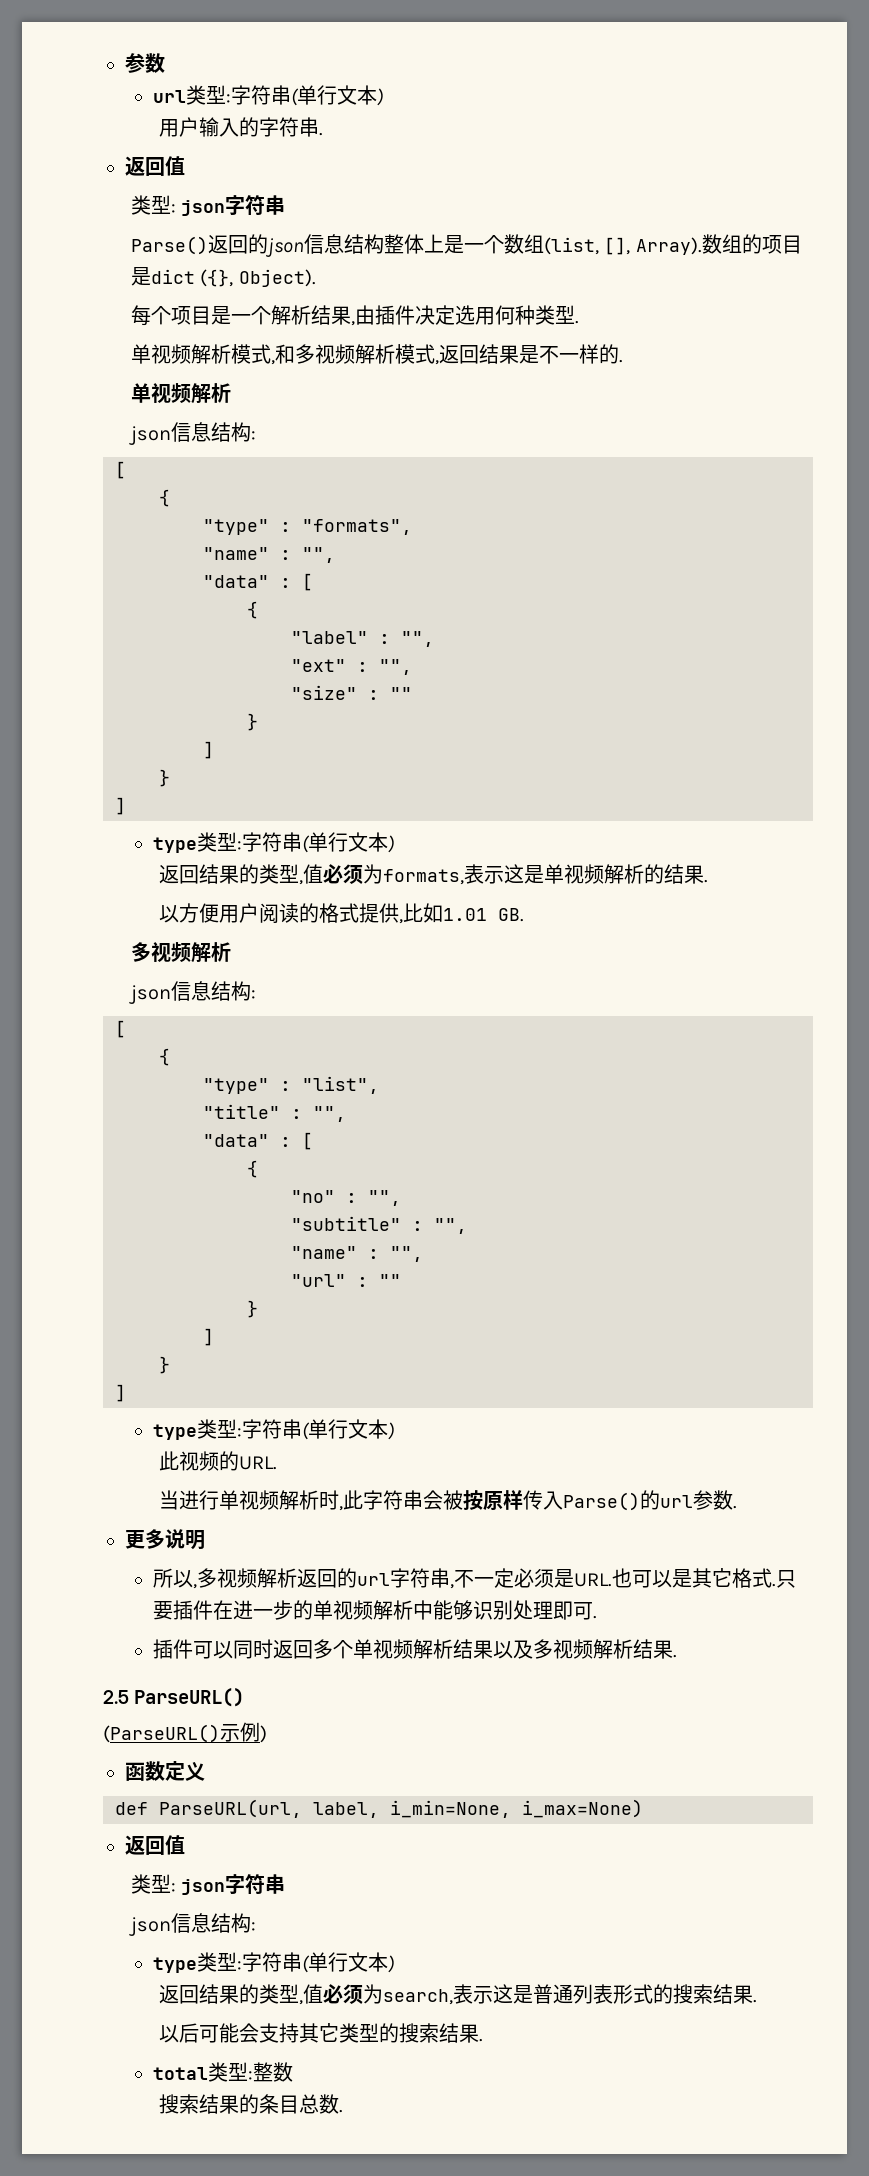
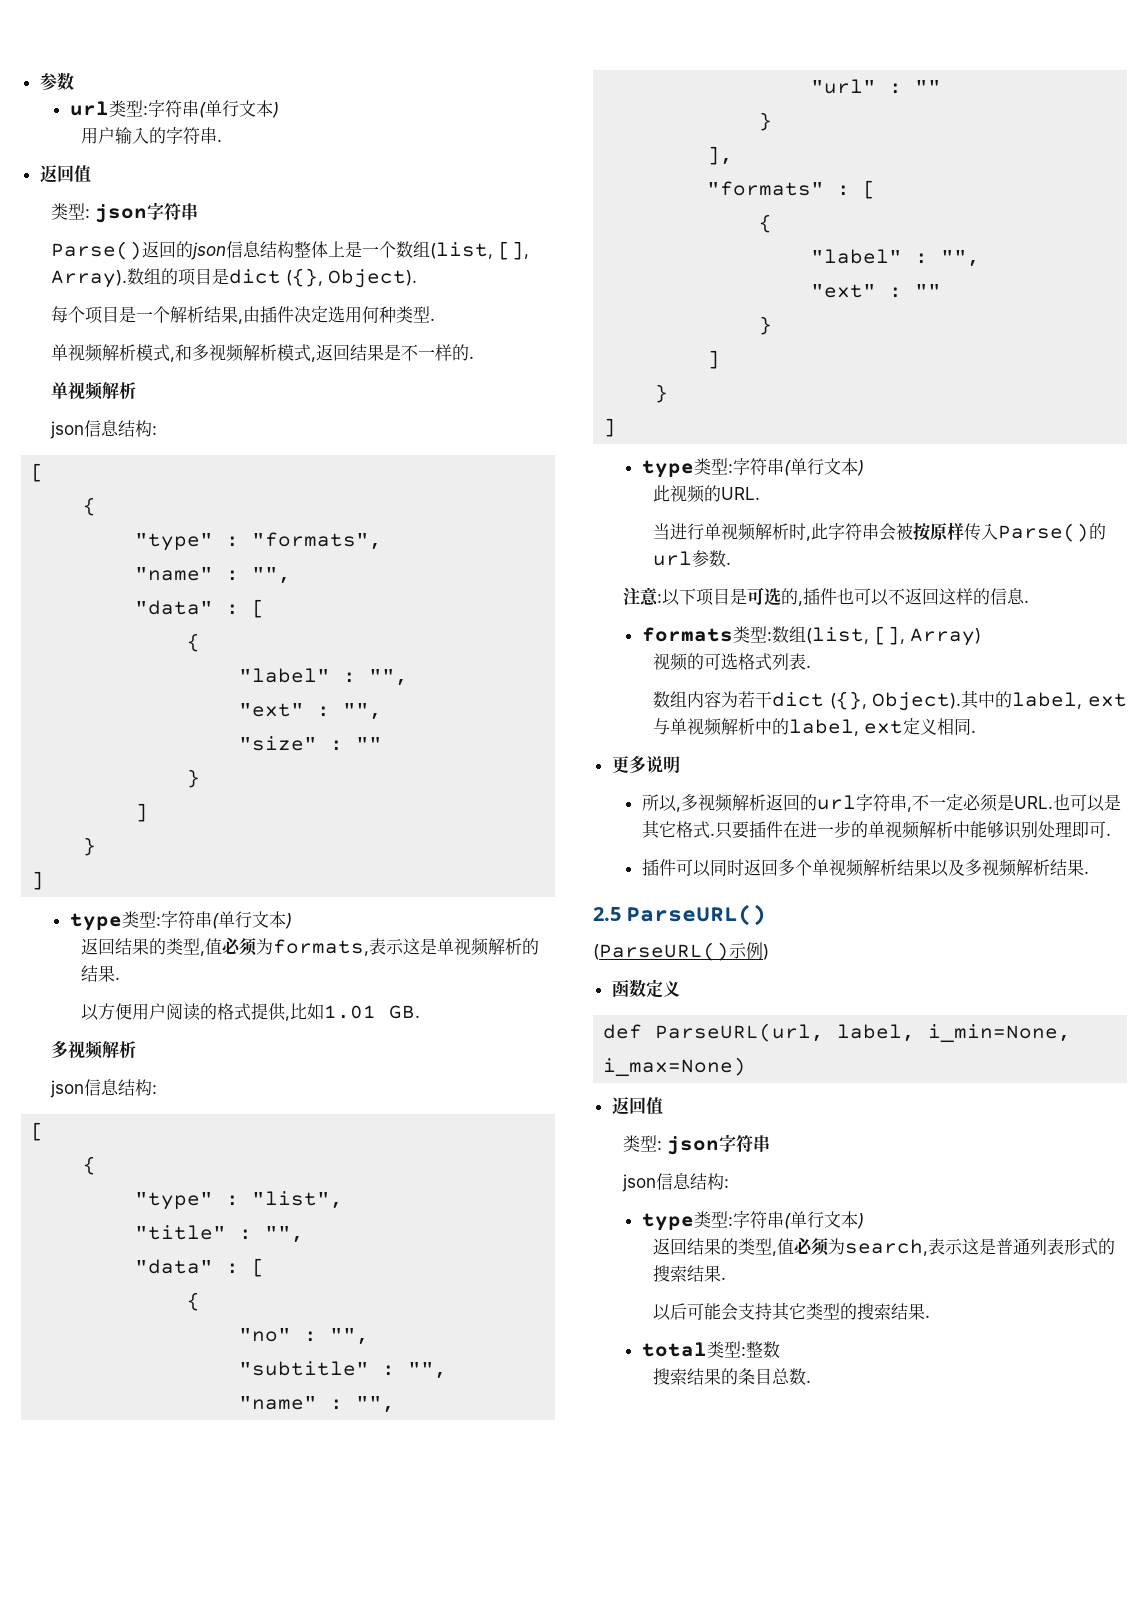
+ ],
+ "formats" : [
+ {
+ "label" : "",
+ "ext" : ""
+ }
+ 注意:以下项目是可选的,插件也可以不返回这样的信息.
+ formats类型:数组(list, [], Array)
+ 视频的可选格式列表.
+ 数组内容为若干dict ({}, Object).其中的label, ext与单视频解析中的label, ext定义相同.

